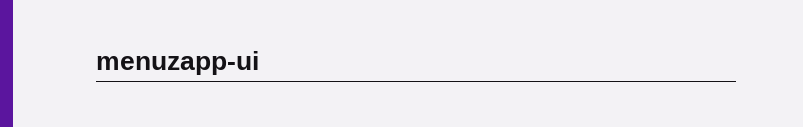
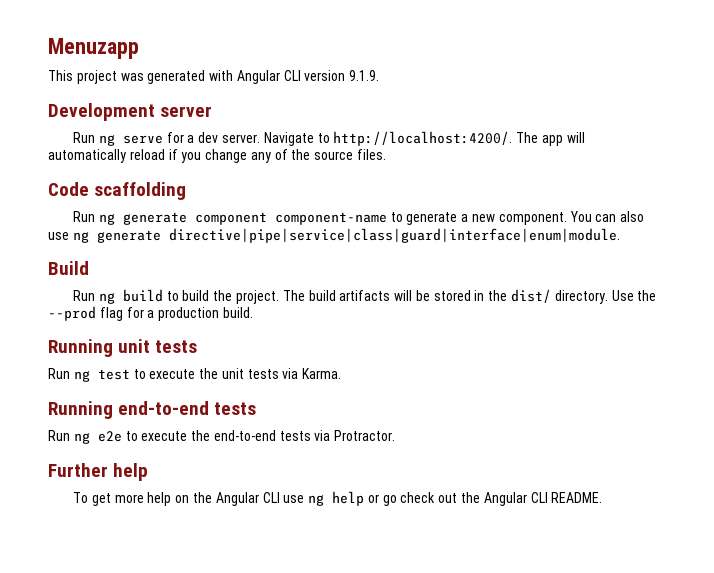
- menuzapp-ui
+ Menuzapp
+ This project was generated with Angular CLI version 9.1.9.
+ Development server
+ Run ng serve for a dev server. Navigate to http://localhost:4200/. The app will automatically reload if you change any of the source files.
+ Code scaffolding
+ Run ng generate component component-name to generate a new component. You can also use ng generate directive|pipe|service|class|guard|interface|enum|module.
+ Build
+ Run ng build to build the project. The build artifacts will be stored in the dist/ directory. Use the --prod flag for a production build.
+ Running unit tests
+ Run ng test to execute the unit tests via Karma.
+ Running end-to-end tests
+ Run ng e2e to execute the end-to-end tests via Protractor.
+ Further help
+ To get more help on the Angular CLI use ng help or go check out the Angular CLI README.

